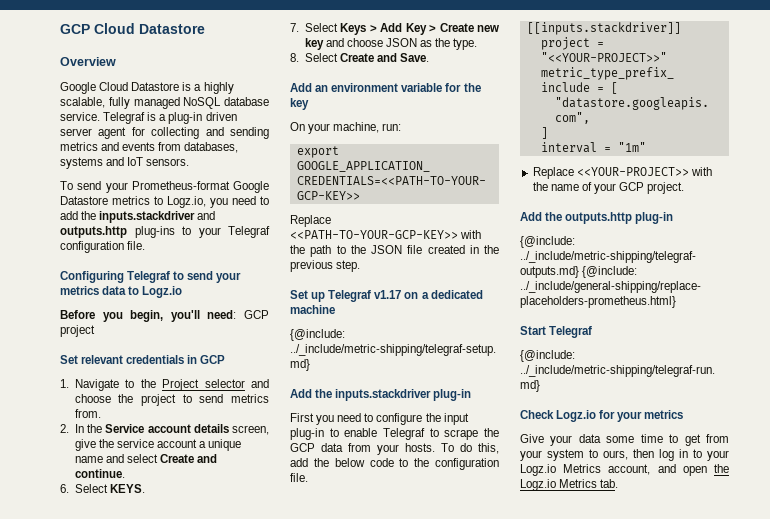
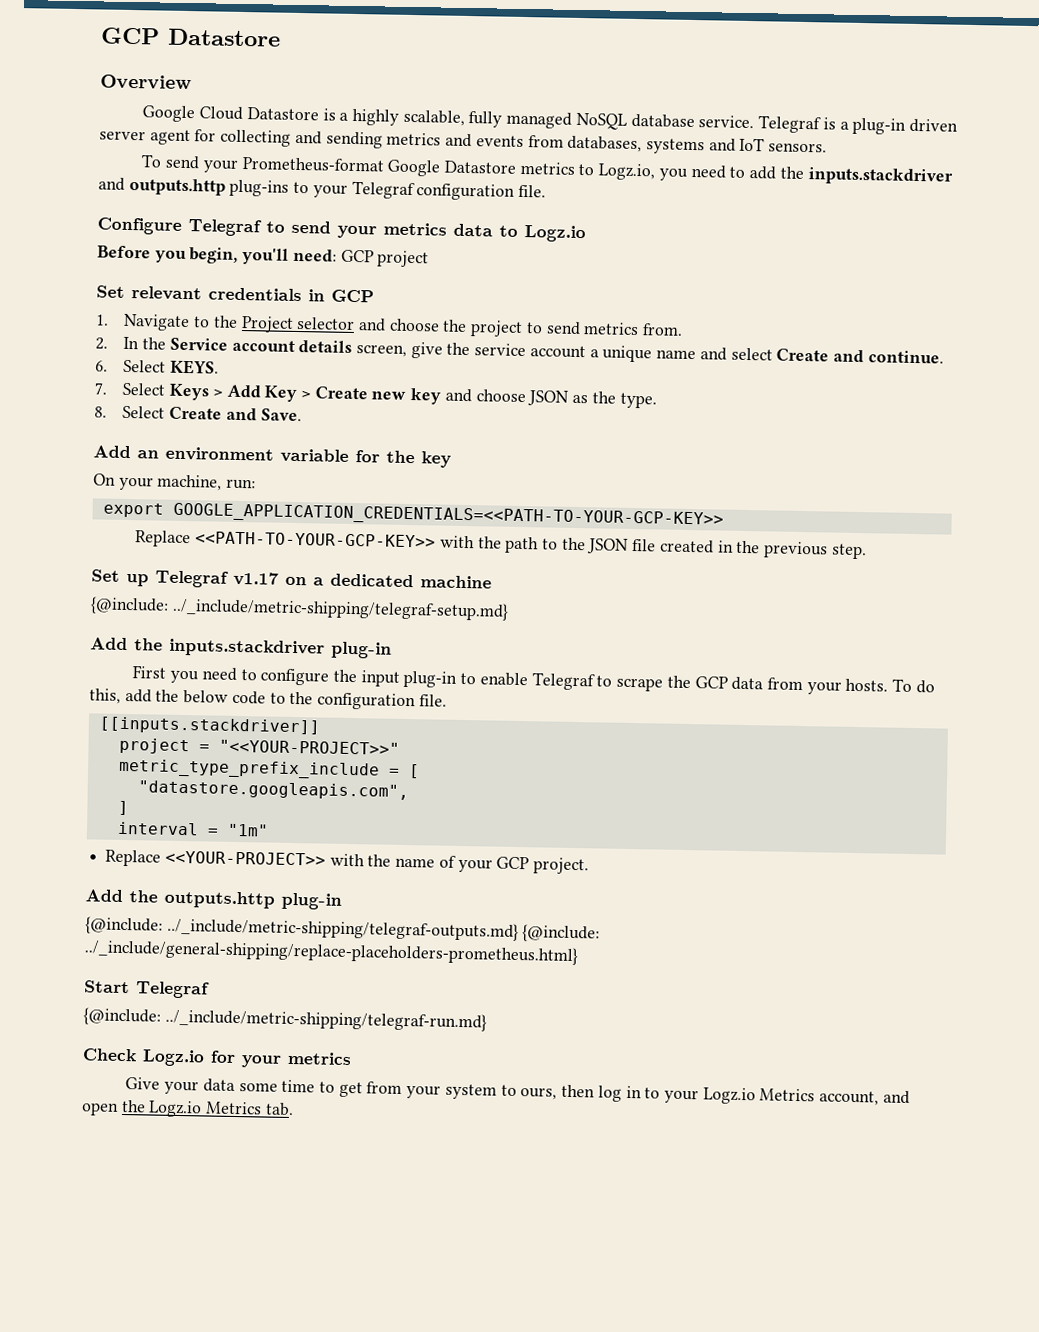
- GCP Cloud Datastore
+ GCP Datastore
- Configuring Telegraf to send your metrics data to Logz.io
+ Configure Telegraf to send your metrics data to Logz.io

